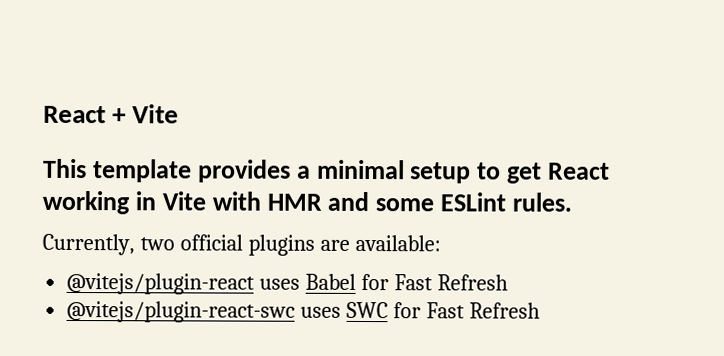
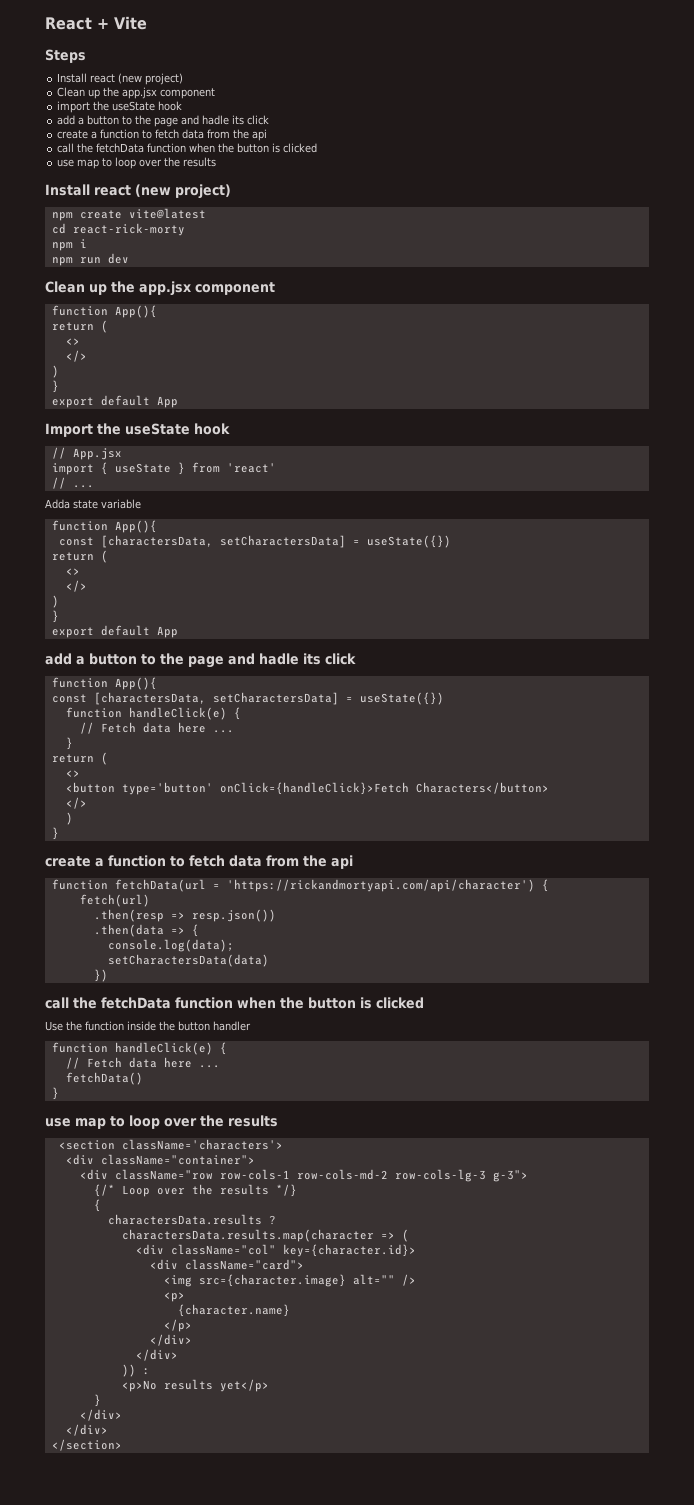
- This template provides a minimal setup to get React working in Vite with HMR and some ESLint rules.
- Currently, two official plugins are available:
- @vitejs/plugin-react uses Babel for Fast Refresh
- @vitejs/plugin-react-swc uses SWC for Fast Refresh
+ Steps
+ Install react (new project)
+ Clean up the app.jsx component
+ import the useState hook
+ add a button to the page and hadle its click
+ create a function to fetch data from the api
+ call the fetchData function when the button is clicked
+ use map to loop over the results
+ Install react (new project)
+ npm create vite@latest
+ cd react-rick-morty
+ npm i
+ npm run dev
+ Clean up the app.jsx component
+ function App(){
+ return (
+ <>
+ </>
+ )
+ }
+ export default App
+ Import the useState hook
+ // App.jsx
+ import { useState } from 'react'
+ // ...
+ Adda state variable
+ function App(){
+ const [charactersData, setCharactersData] = useState({})
+ return (
+ <>
+ </>
+ )
+ }
+ export default App
+ add a button to the page and hadle its click
+ function App(){
+ const [charactersData, setCharactersData] = useState({})
+ function handleClick(e) {
+ // Fetch data here ...
+ }
+ return (
+ <>
+ <button type='button' onClick={handleClick}>Fetch Characters</button>
+ </>
+ )
+ }
+ create a function to fetch data from the api
+ function fetchData(url = 'https://rickandmortyapi.com/api/character') {
+ fetch(url)
+ .then(resp => resp.json())
+ .then(data => {
+ console.log(data);
+ setCharactersData(data)
+ })
+ call the fetchData function when the button is clicked
+ Use the function inside the button handler
+ function handleClick(e) {
+ // Fetch data here ...
+ fetchData()
+ }
+ use map to loop over the results
+ <section className='characters'>
+ <div className="container">
+ <div className="row row-cols-1 row-cols-md-2 row-cols-lg-3 g-3">
+ {/* Loop over the results */}
+ {
+ charactersData.results ?
+ charactersData.results.map(character => (
+ <div className="col" key={character.id}>
+ <div className="card">
+ <img src={character.image} alt="" />
+ <p>
+ {character.name}
+ </p>
+ </div>
+ </div>
+ )) :
+ <p>No results yet</p>
+ }
+ </div>
+ </div>
+ </section>

